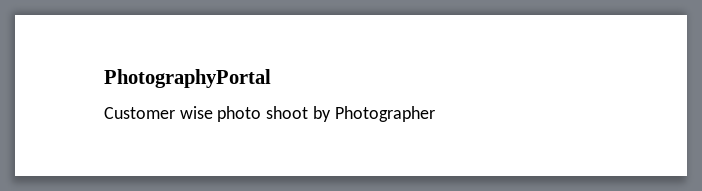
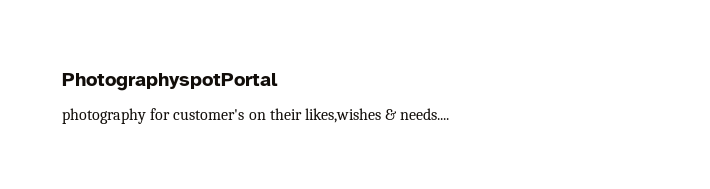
- PhotographyPortal
- Customer wise photo shoot by Photographer
+ PhotographyspotPortal
+ photography for customer's on their likes,wishes & needs....

